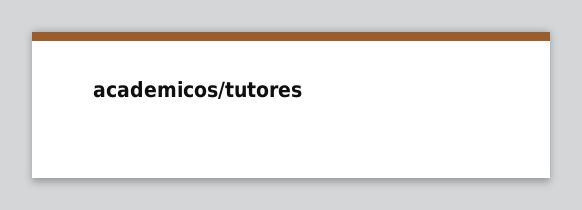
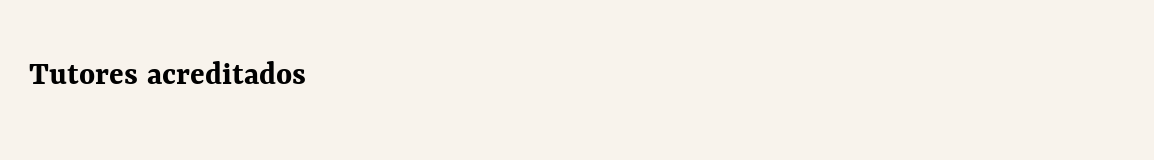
- academicos/tutores
+ Tutores acreditados

